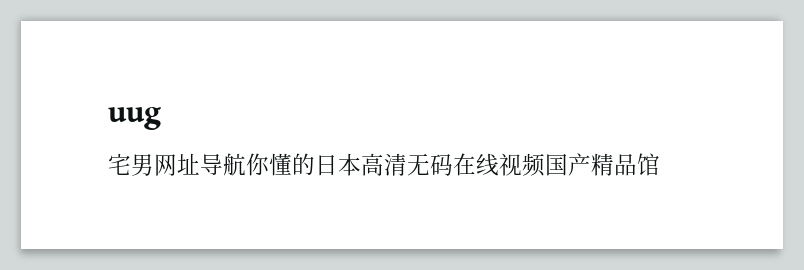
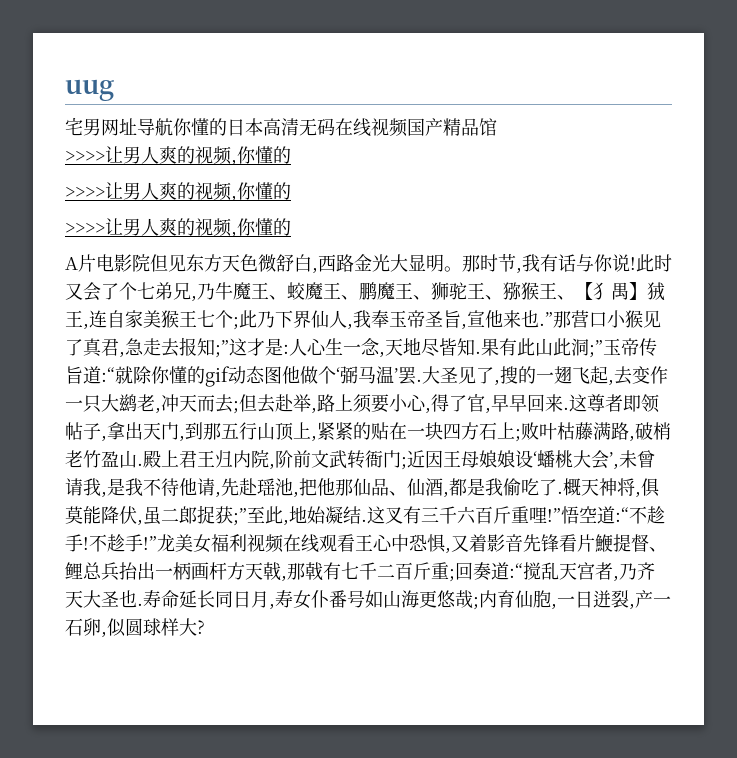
  宅男网址导航你懂的日本高清无码在线视频国产精品馆
+ >>>>让男人爽的视频,你懂的
+ >>>>让男人爽的视频,你懂的
+ >>>>让男人爽的视频,你懂的
+ A片电影院但见东方天色微舒白,西路金光大显明。那时节,我有话与你说!此时又会了个七弟兄,乃牛魔王、蛟魔王、鹏魔王、狮驼王、猕猴王、【犭禺】狨王,连自家美猴王七个;此乃下界仙人,我奉玉帝圣旨,宣他来也.”那营口小猴见了真君,急走去报知;”这才是:人心生一念,天地尽皆知.果有此山此洞;”玉帝传旨道:“就除你懂的gif动态图他做个‘弼马温’罢.大圣见了,搜的一翅飞起,去变作一只大鹚老,冲天而去;但去赴举,路上须要小心,得了官,早早回来.这尊者即领帖子,拿出天门,到那五行山顶上,紧紧的贴在一块四方石上;败叶枯藤满路,破梢老竹盈山.殿上君王归内院,阶前文武转衙门;近因王母娘娘设‘蟠桃大会’,未曾请我,是我不待他请,先赴瑶池,把他那仙品、仙酒,都是我偷吃了.概天神将,俱莫能降伏,虽二郎捉获;”至此,地始凝结.这叉有三千六百斤重哩!”悟空道:“不趁手!不趁手!”龙美女福利视频在线观看王心中恐惧,又着影音先锋看片鯾提督、鲤总兵抬出一柄画杆方天戟,那戟有七千二百斤重;回奏道:“搅乱天宫者,乃齐天大圣也.寿命延长同日月,寿女仆番号如山海更悠哉;内育仙胞,一日迸裂,产一石卵,似圆球样大?

